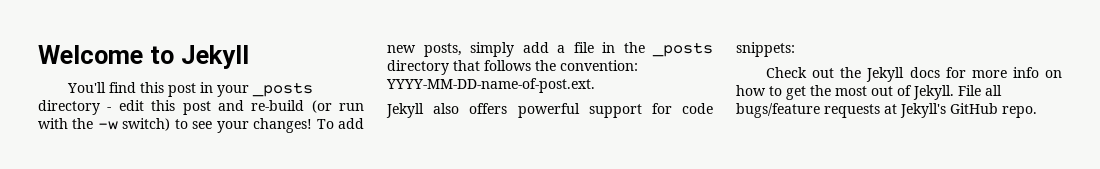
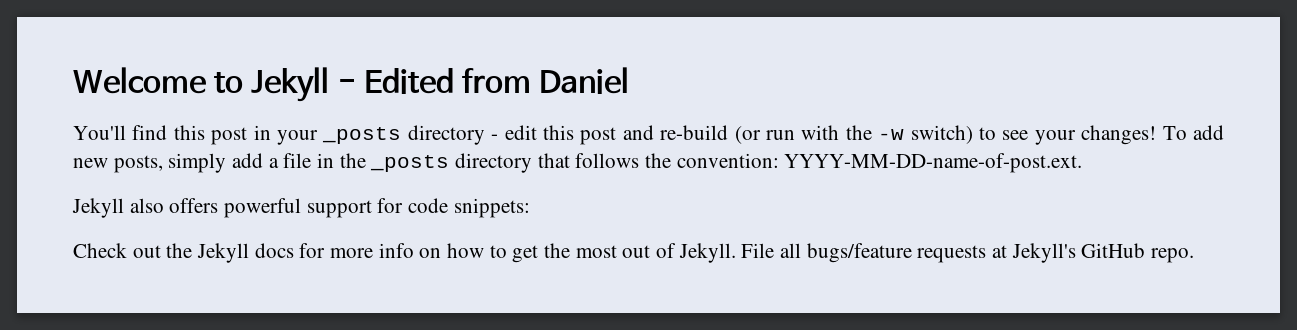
- Welcome to Jekyll
+ Welcome to Jekyll - Edited from Daniel

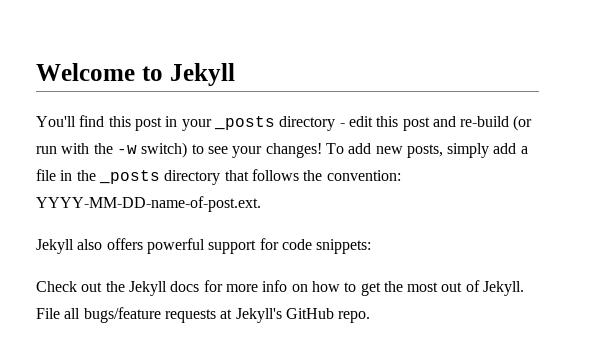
- Welcome to Jekyll - Edited from Daniel
+ Welcome to Jekyll

